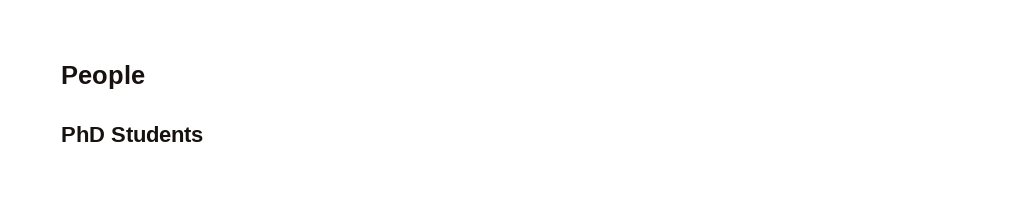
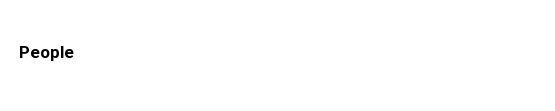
- PhD Students

